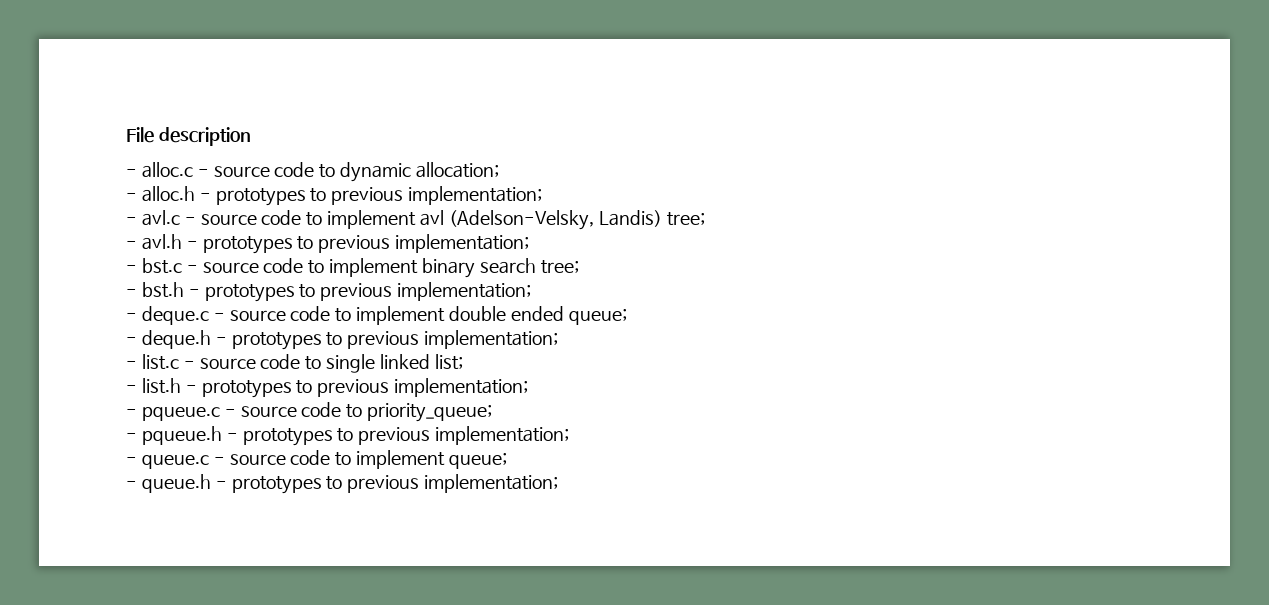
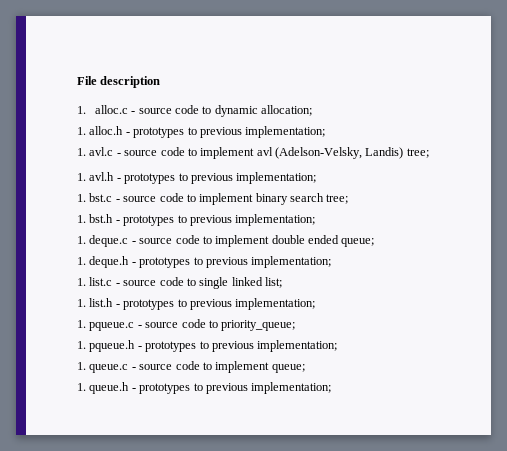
- - alloc.c - source code to dynamic allocation;
+ 1. alloc.c - source code to dynamic allocation;
- - alloc.h - prototypes to previous implementation;
+ 1. alloc.h - prototypes to previous implementation;
- - avl.c - source code to implement avl (Adelson-Velsky, Landis) tree;
+ 1. avl.c - source code to implement avl (Adelson-Velsky, Landis) tree;
- - avl.h - prototypes to previous implementation;
+ 1. avl.h - prototypes to previous implementation;
- - bst.c - source code to implement binary search tree;
+ 1. bst.c - source code to implement binary search tree;
- - bst.h - prototypes to previous implementation;
+ 1. bst.h - prototypes to previous implementation;
- - deque.c - source code to implement double ended queue;
+ 1. deque.c - source code to implement double ended queue;
- - deque.h - prototypes to previous implementation;
+ 1. deque.h - prototypes to previous implementation;
- - list.c - source code to single linked list;
+ 1. list.c - source code to single linked list;
- - list.h - prototypes to previous implementation;
+ 1. list.h - prototypes to previous implementation;
- - pqueue.c - source code to priority_queue;
+ 1. pqueue.c - source code to priority_queue;
- - pqueue.h - prototypes to previous implementation;
+ 1. pqueue.h - prototypes to previous implementation;
- - queue.c - source code to implement queue;
+ 1. queue.c - source code to implement queue;
- - queue.h - prototypes to previous implementation;
+ 1. queue.h - prototypes to previous implementation;

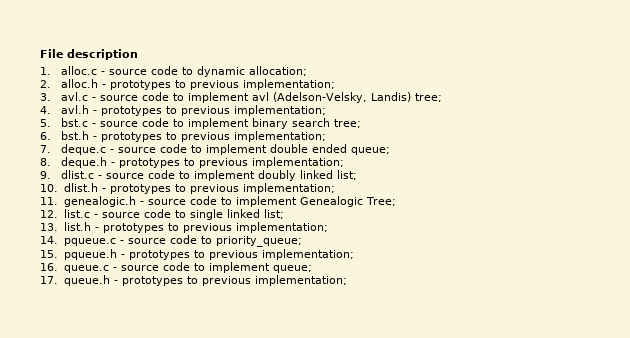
- 1. alloc.h - prototypes to previous implementation;
+ 2. alloc.h - prototypes to previous implementation;
- 1. avl.c - source code to implement avl (Adelson-Velsky, Landis) tree;
+ 3. avl.c - source code to implement avl (Adelson-Velsky, Landis) tree;
- 1. avl.h - prototypes to previous implementation;
+ 4. avl.h - prototypes to previous implementation;
- 1. bst.c - source code to implement binary search tree;
+ 5. bst.c - source code to implement binary search tree;
- 1. bst.h - prototypes to previous implementation;
+ 6. bst.h - prototypes to previous implementation;
- 1. deque.c - source code to implement double ended queue;
+ 7. deque.c - source code to implement double ended queue;
- 1. deque.h - prototypes to previous implementation;
+ 8. deque.h - prototypes to previous implementation;
- 1. list.c - source code to single linked list;
+ 9. dlist.c - source code to implement doubly linked list;
+ 10. dlist.h - prototypes to previous implementation;
+ 11. genealogic.h - source code to implement Genealogic Tree;
+ 12. list.c - source code to single linked list;
- 1. list.h - prototypes to previous implementation;
+ 13. list.h - prototypes to previous implementation;
- 1. pqueue.c - source code to priority_queue;
+ 14. pqueue.c - source code to priority_queue;
- 1. pqueue.h - prototypes to previous implementation;
+ 15. pqueue.h - prototypes to previous implementation;
- 1. queue.c - source code to implement queue;
+ 16. queue.c - source code to implement queue;
- 1. queue.h - prototypes to previous implementation;
+ 17. queue.h - prototypes to previous implementation;

